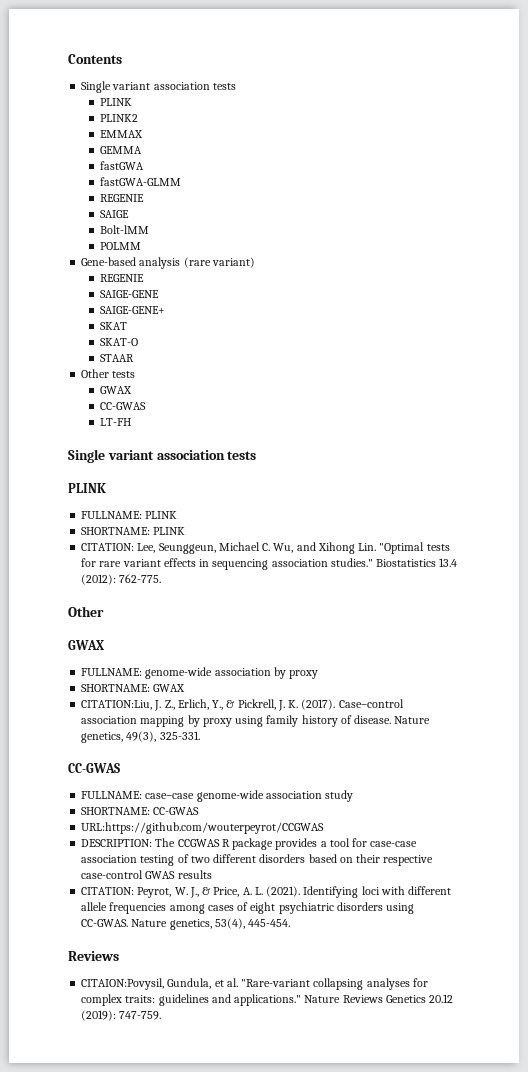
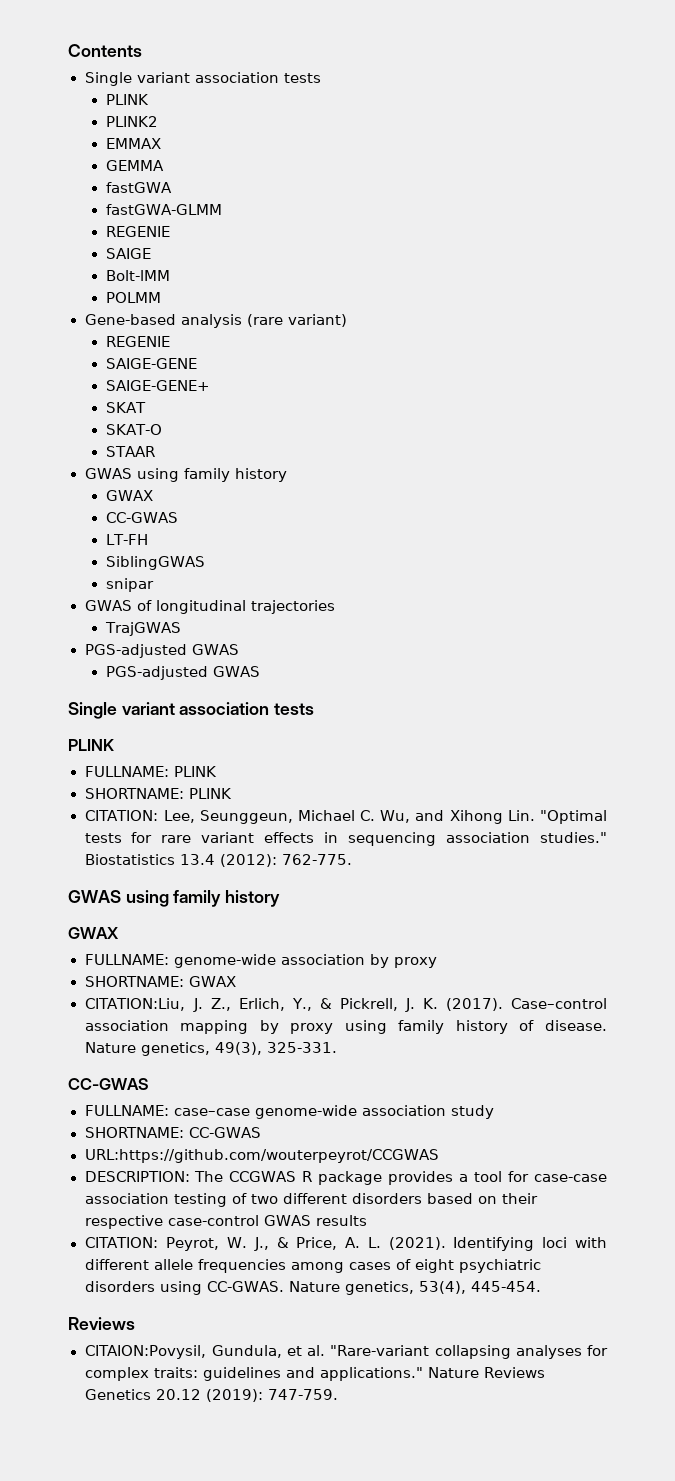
  STAAR
- Other tests
+ GWAS using family history
+ SiblingGWAS
+ snipar
+ GWAS of longitudinal trajectories
+ TrajGWAS
+ PGS-adjusted GWAS
+ PGS-adjusted GWAS
  Biostatistics 13.4 (2012): 762-775.
- Other
+ GWAS using family history

